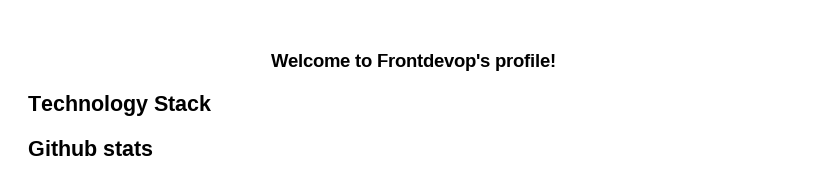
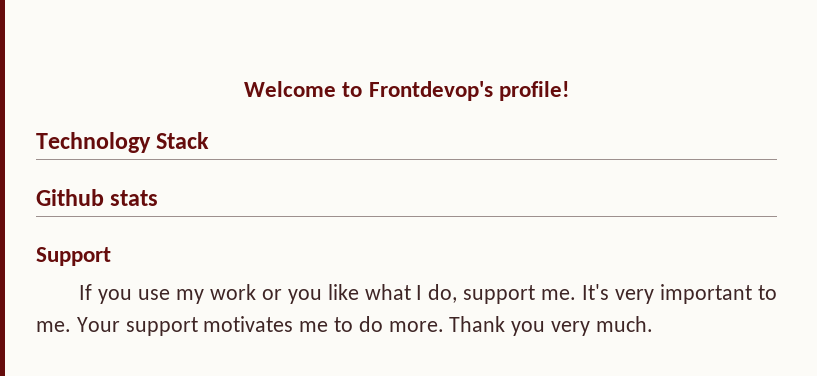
+ Support
+ If you use my work or you like what I do, support me. It's very important to me. Your support motivates me to do more. Thank you very much.

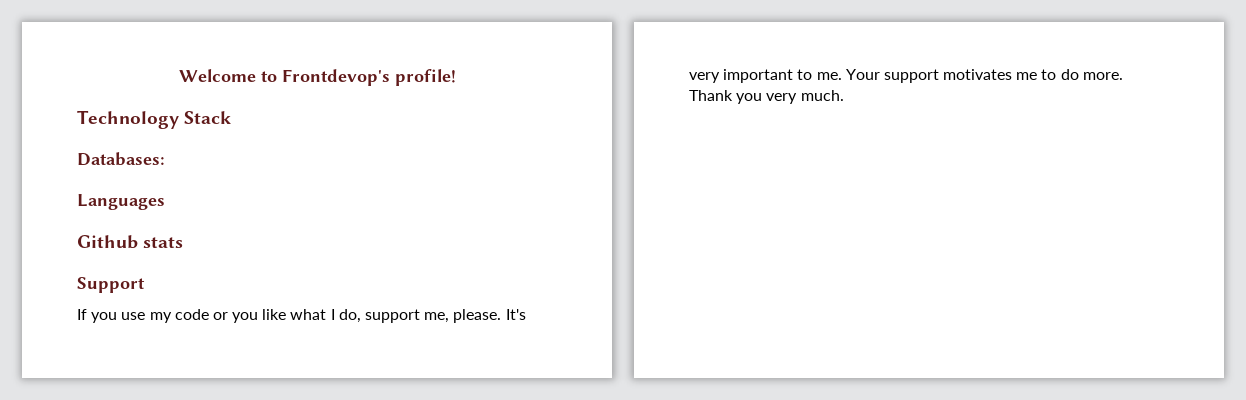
+ Databases:
+ Languages
- If you use my work or you like what I do, support me.
+ If you use my code or you like what I do, support me, please.

